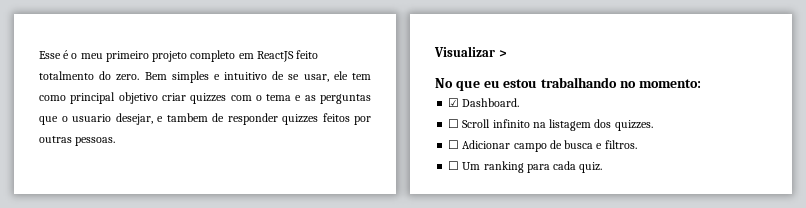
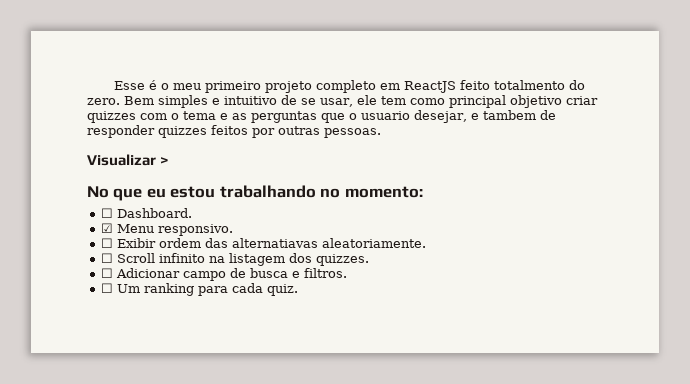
+ ☐ Dashboard.
- ☑ Dashboard.
+ ☑ Menu responsivo.
+ ☐ Exibir ordem das alternatiavas aleatoriamente.

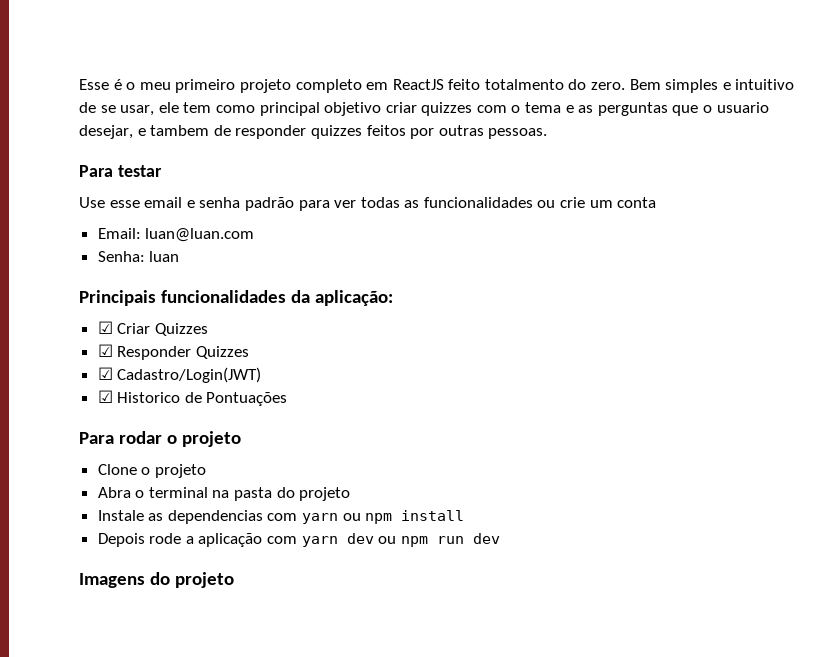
- Visualizar >
- No que eu estou trabalhando no momento:
- ☐ Dashboard.
- ☑ Menu responsivo.
- ☐ Exibir ordem das alternatiavas aleatoriamente.
- ☐ Scroll infinito na listagem dos quizzes.
- ☐ Adicionar campo de busca e filtros.
- ☐ Um ranking para cada quiz.
+ Para testar
+ Use esse email e senha padrão para ver todas as funcionalidades ou crie um conta
+ Email: luan@luan.com
+ Senha: luan
+ Principais funcionalidades da aplicação:
+ ☑ Criar Quizzes
+ ☑ Responder Quizzes
+ ☑ Cadastro/Login(JWT)
+ ☑ Historico de Pontuações
+ Para rodar o projeto
+ Clone o projeto
+ Abra o terminal na pasta do projeto
+ Instale as dependencias com yarn ou npm install
+ Depois rode a aplicação com yarn dev ou npm run dev
+ Imagens do projeto

